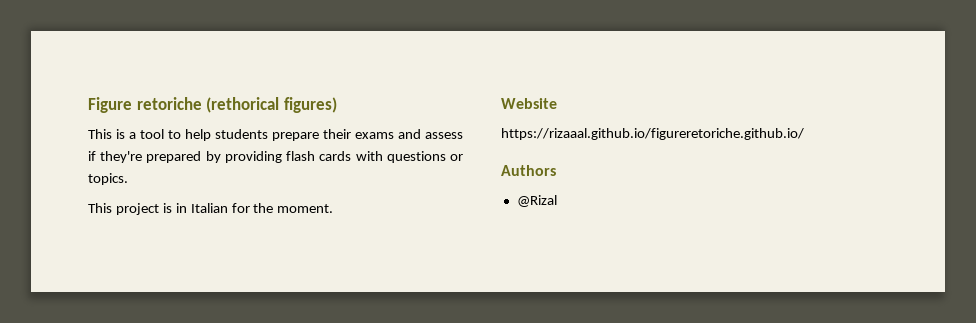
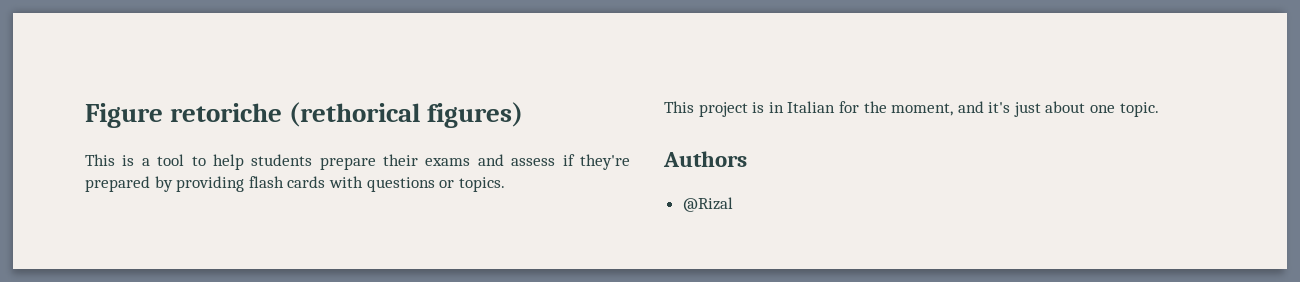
- This project is in Italian for the moment.
- Website
- https://rizaaal.github.io/figureretoriche.github.io/
+ This project is in Italian for the moment, and it's just about one topic.

